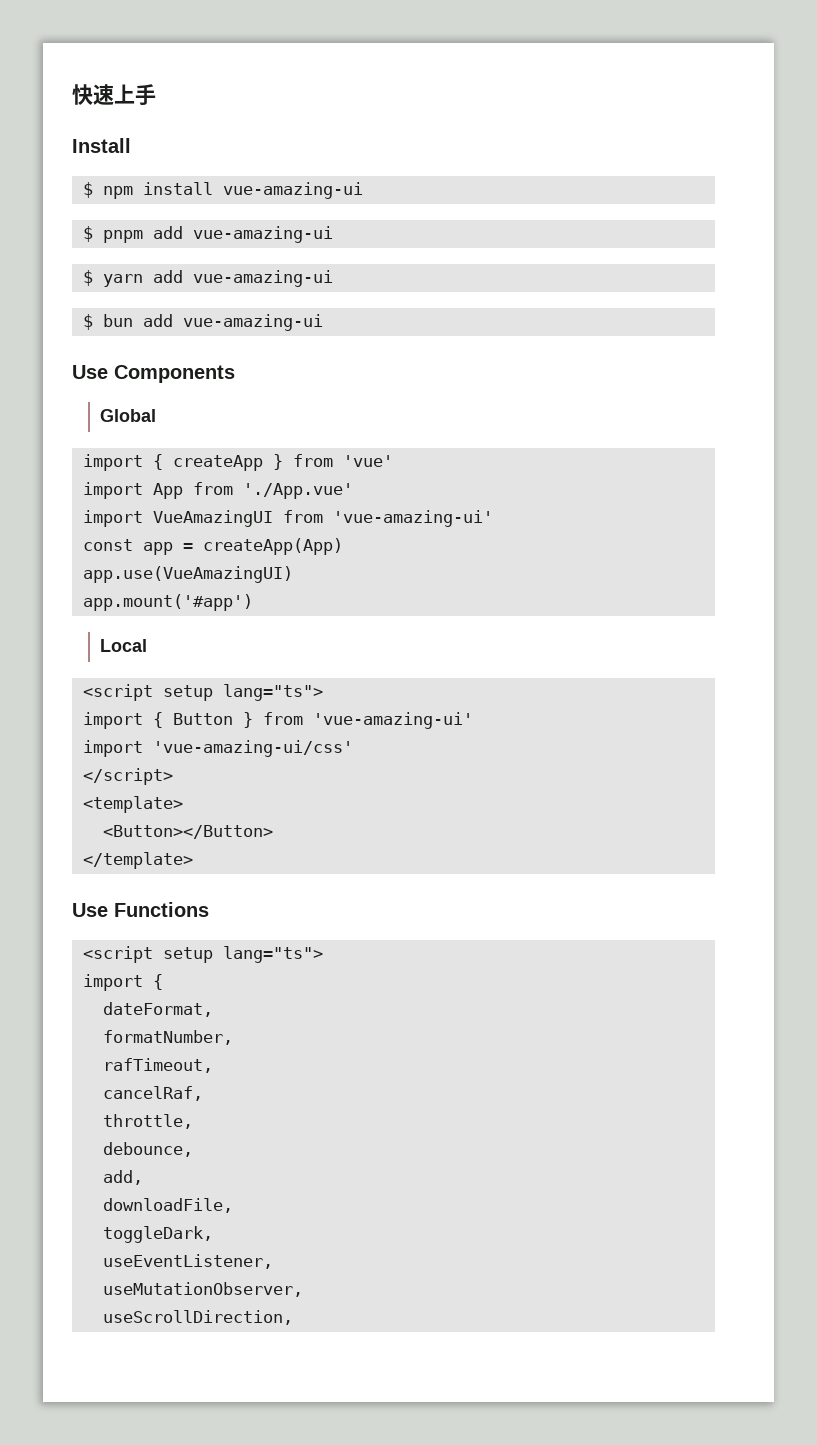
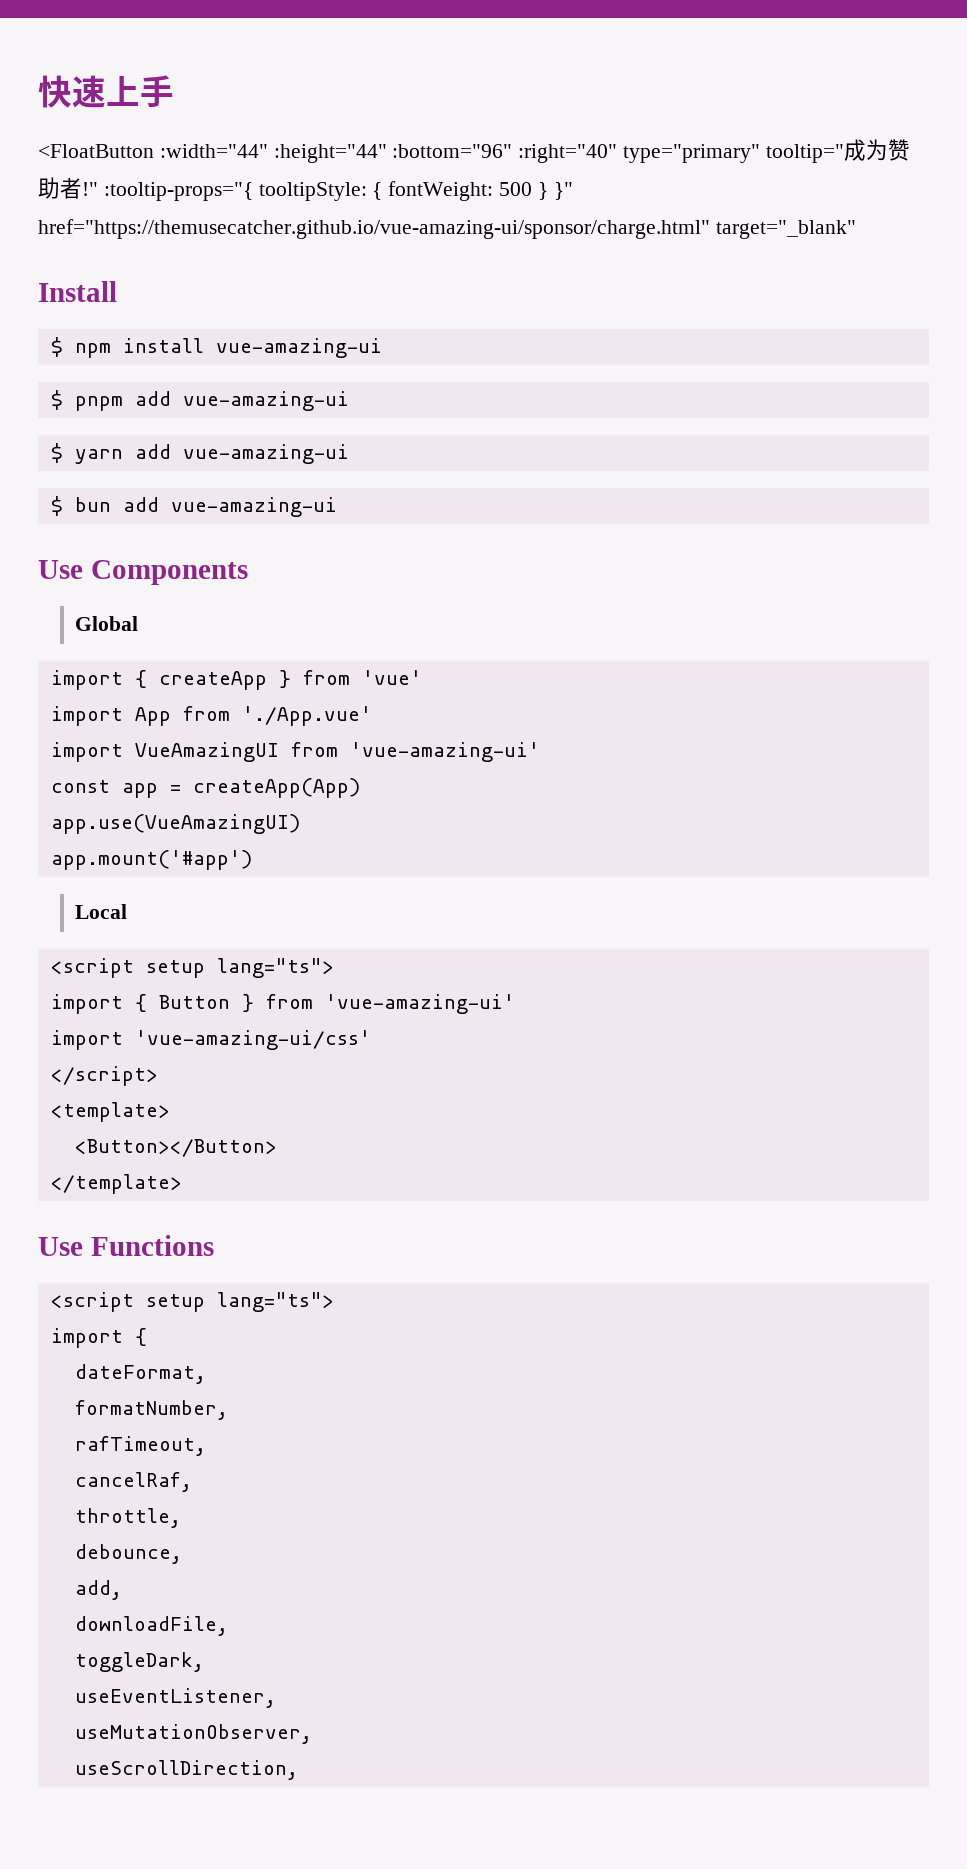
+ <FloatButton :width="44" :height="44" :bottom="96" :right="40" type="primary" tooltip="成为赞助者!" :tooltip-props="{ tooltipStyle: { fontWeight: 500 } }" href="https://themusecatcher.github.io/vue-amazing-ui/sponsor/charge.html" target="_blank"

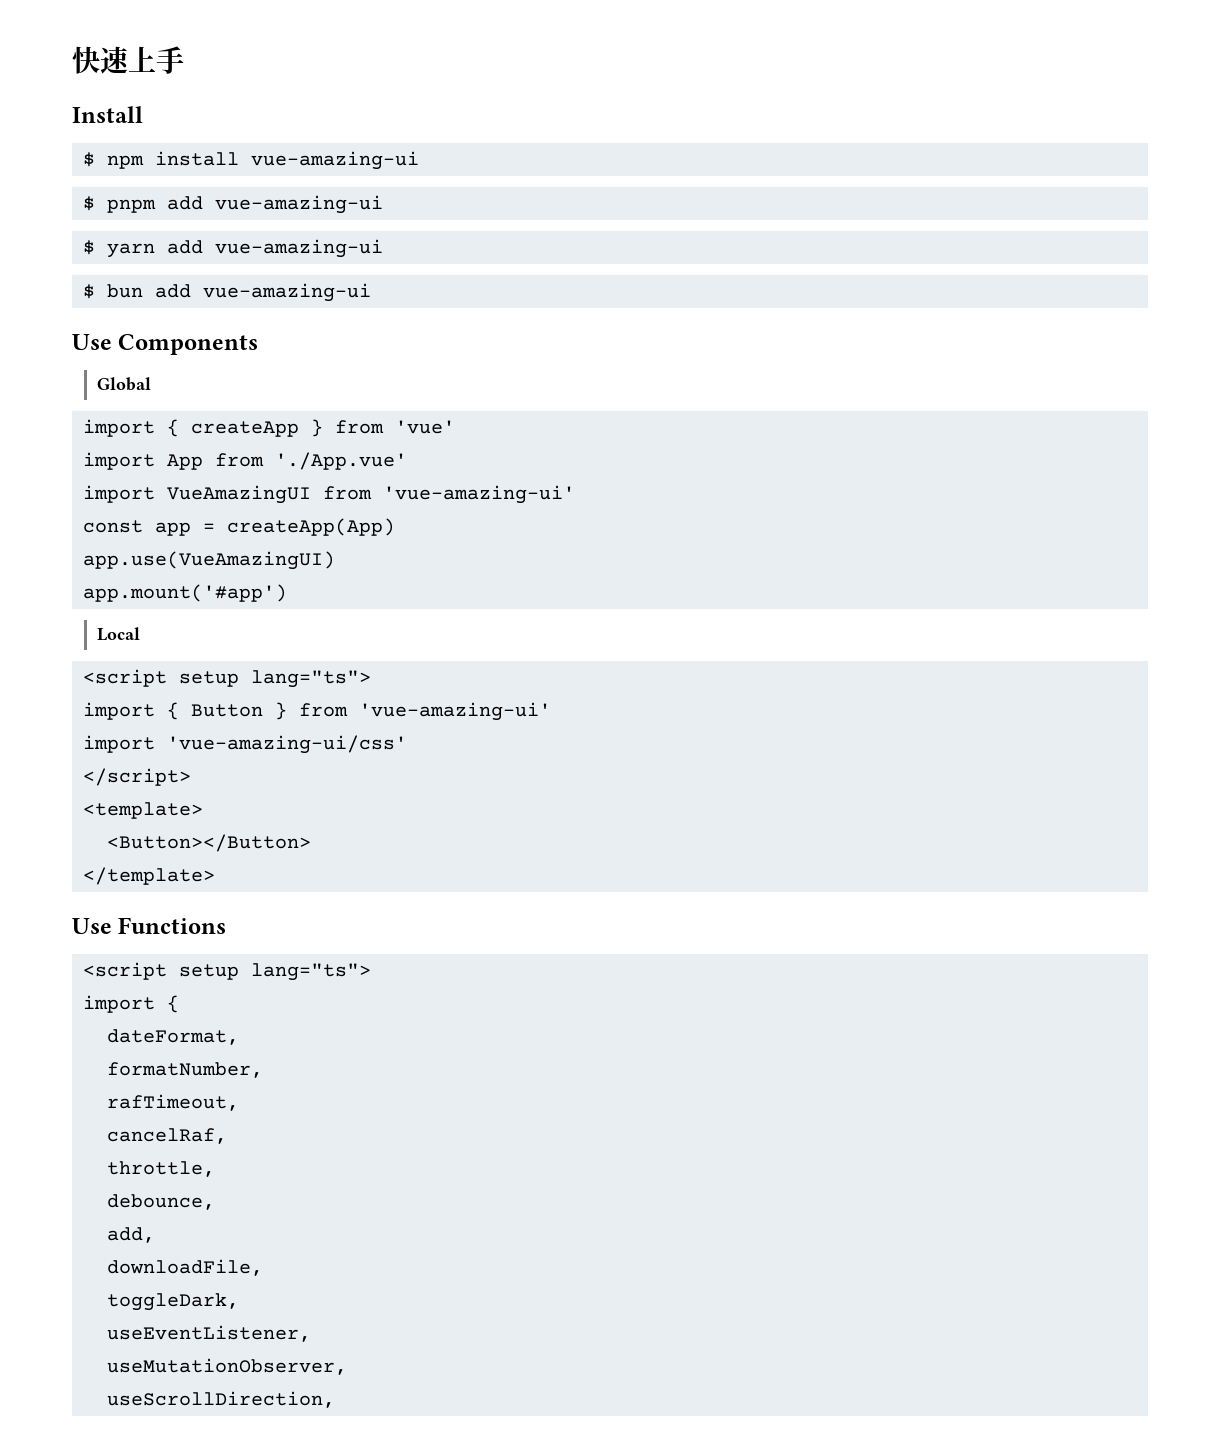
- <FloatButton :width="44" :height="44" :bottom="96" :right="40" type="primary" tooltip="成为赞助者!" :tooltip-props="{ tooltipStyle: { fontWeight: 500 } }" href="https://themusecatcher.github.io/vue-amazing-ui/sponsor/charge.html" target="_blank"

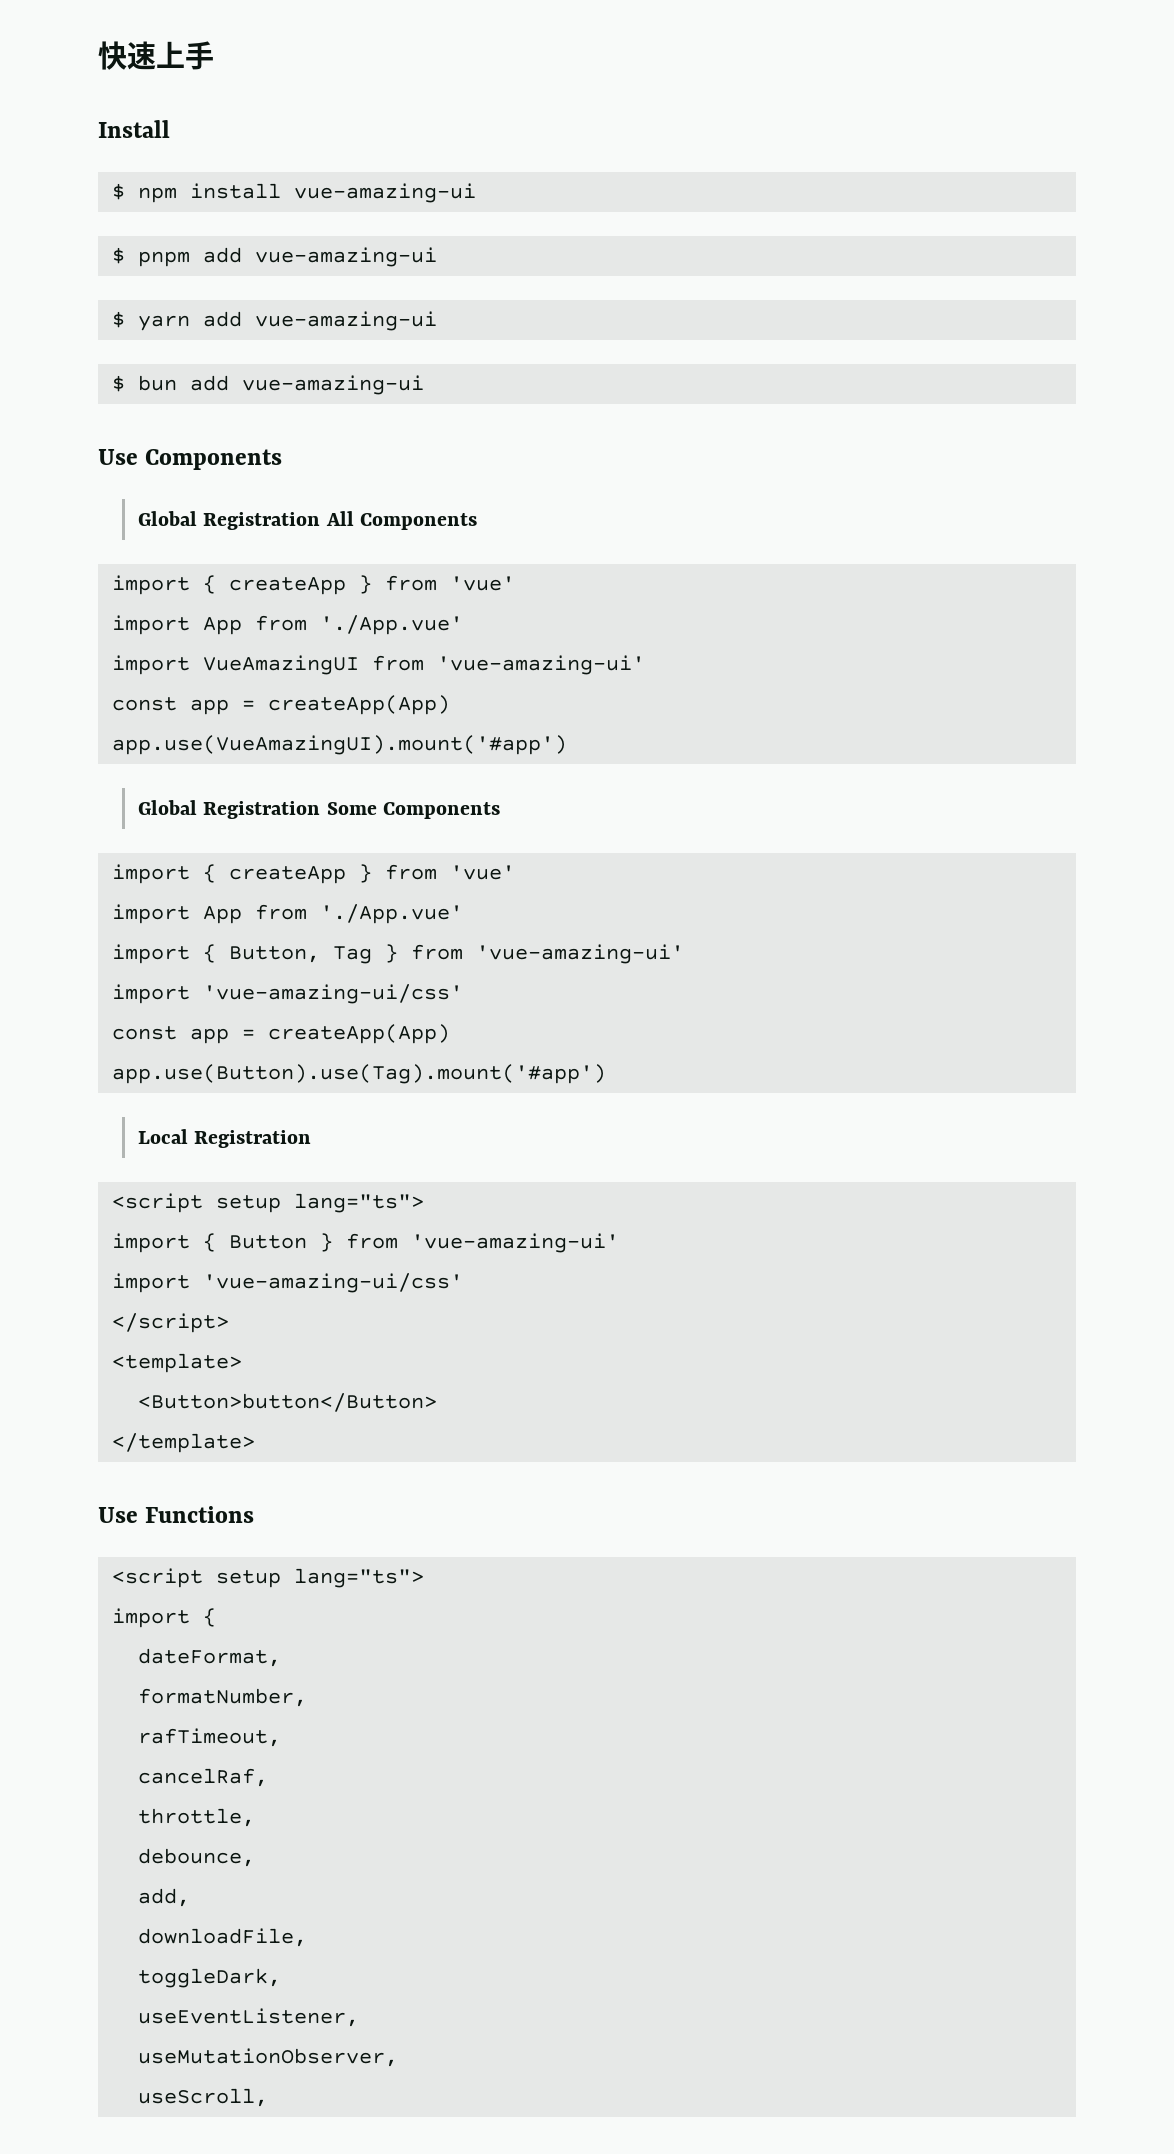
- Global
+ Global Registration All Components
- app.use(VueAmazingUI)
- app.mount('#app')
+ app.use(VueAmazingUI).mount('#app')
+ Global Registration Some Components
+ import { createApp } from 'vue'
+ import App from './App.vue'
+ import { Button, Tag } from 'vue-amazing-ui'
+ import 'vue-amazing-ui/css'
+ const app = createApp(App)
+ app.use(Button).use(Tag).mount('#app')
- Local
+ Local Registration
- <Button></Button>
+ <Button>button</Button>
- useScrollDirection,
+ useScroll,

